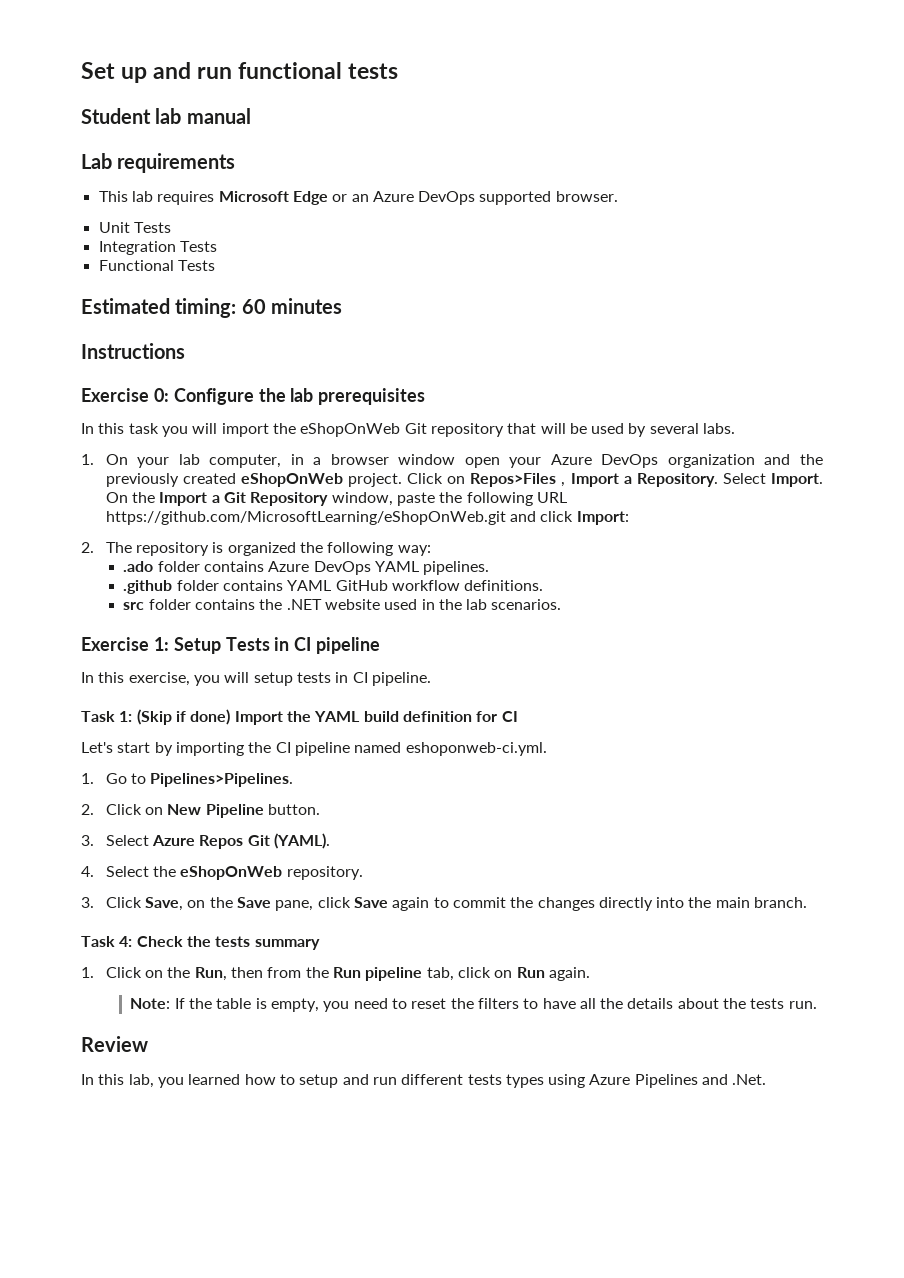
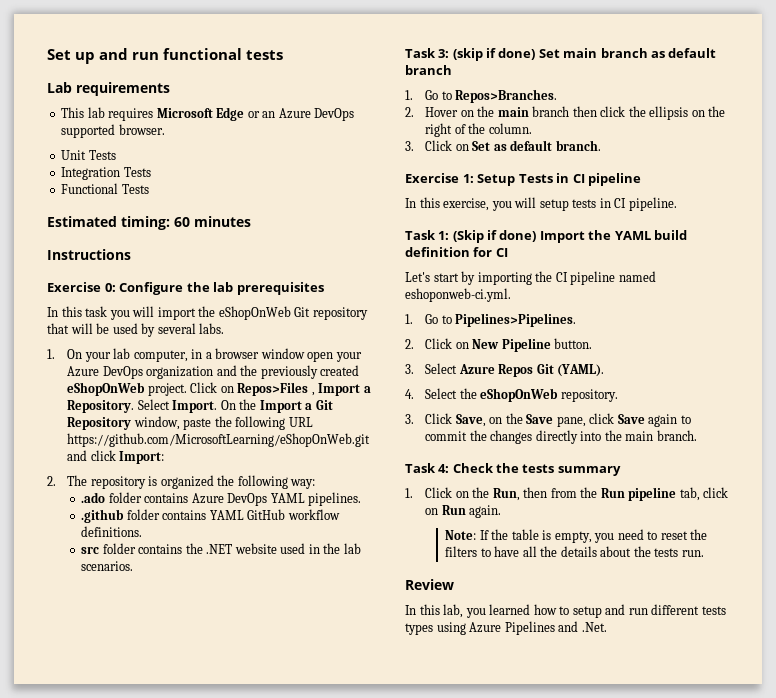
- Student lab manual
+ Task 3: (skip if done) Set main branch as default branch
+ 1. Go to Repos>Branches.
+ 2. Hover on the main branch then click the ellipsis on the right of the column.
+ 3. Click on Set as default branch.

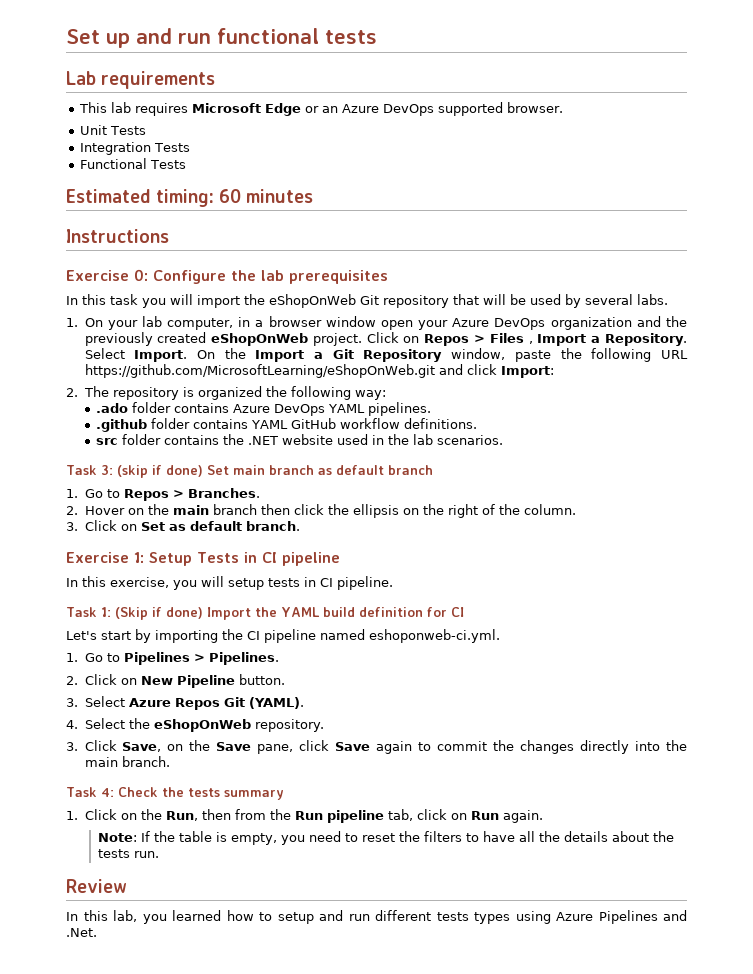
- Click on Repos>Files , Import a Repository.
+ Click on Repos > Files , Import a Repository.
- 1. Go to Repos>Branches.
+ 1. Go to Repos > Branches.
- 1. Go to Pipelines>Pipelines.
+ 1. Go to Pipelines > Pipelines.

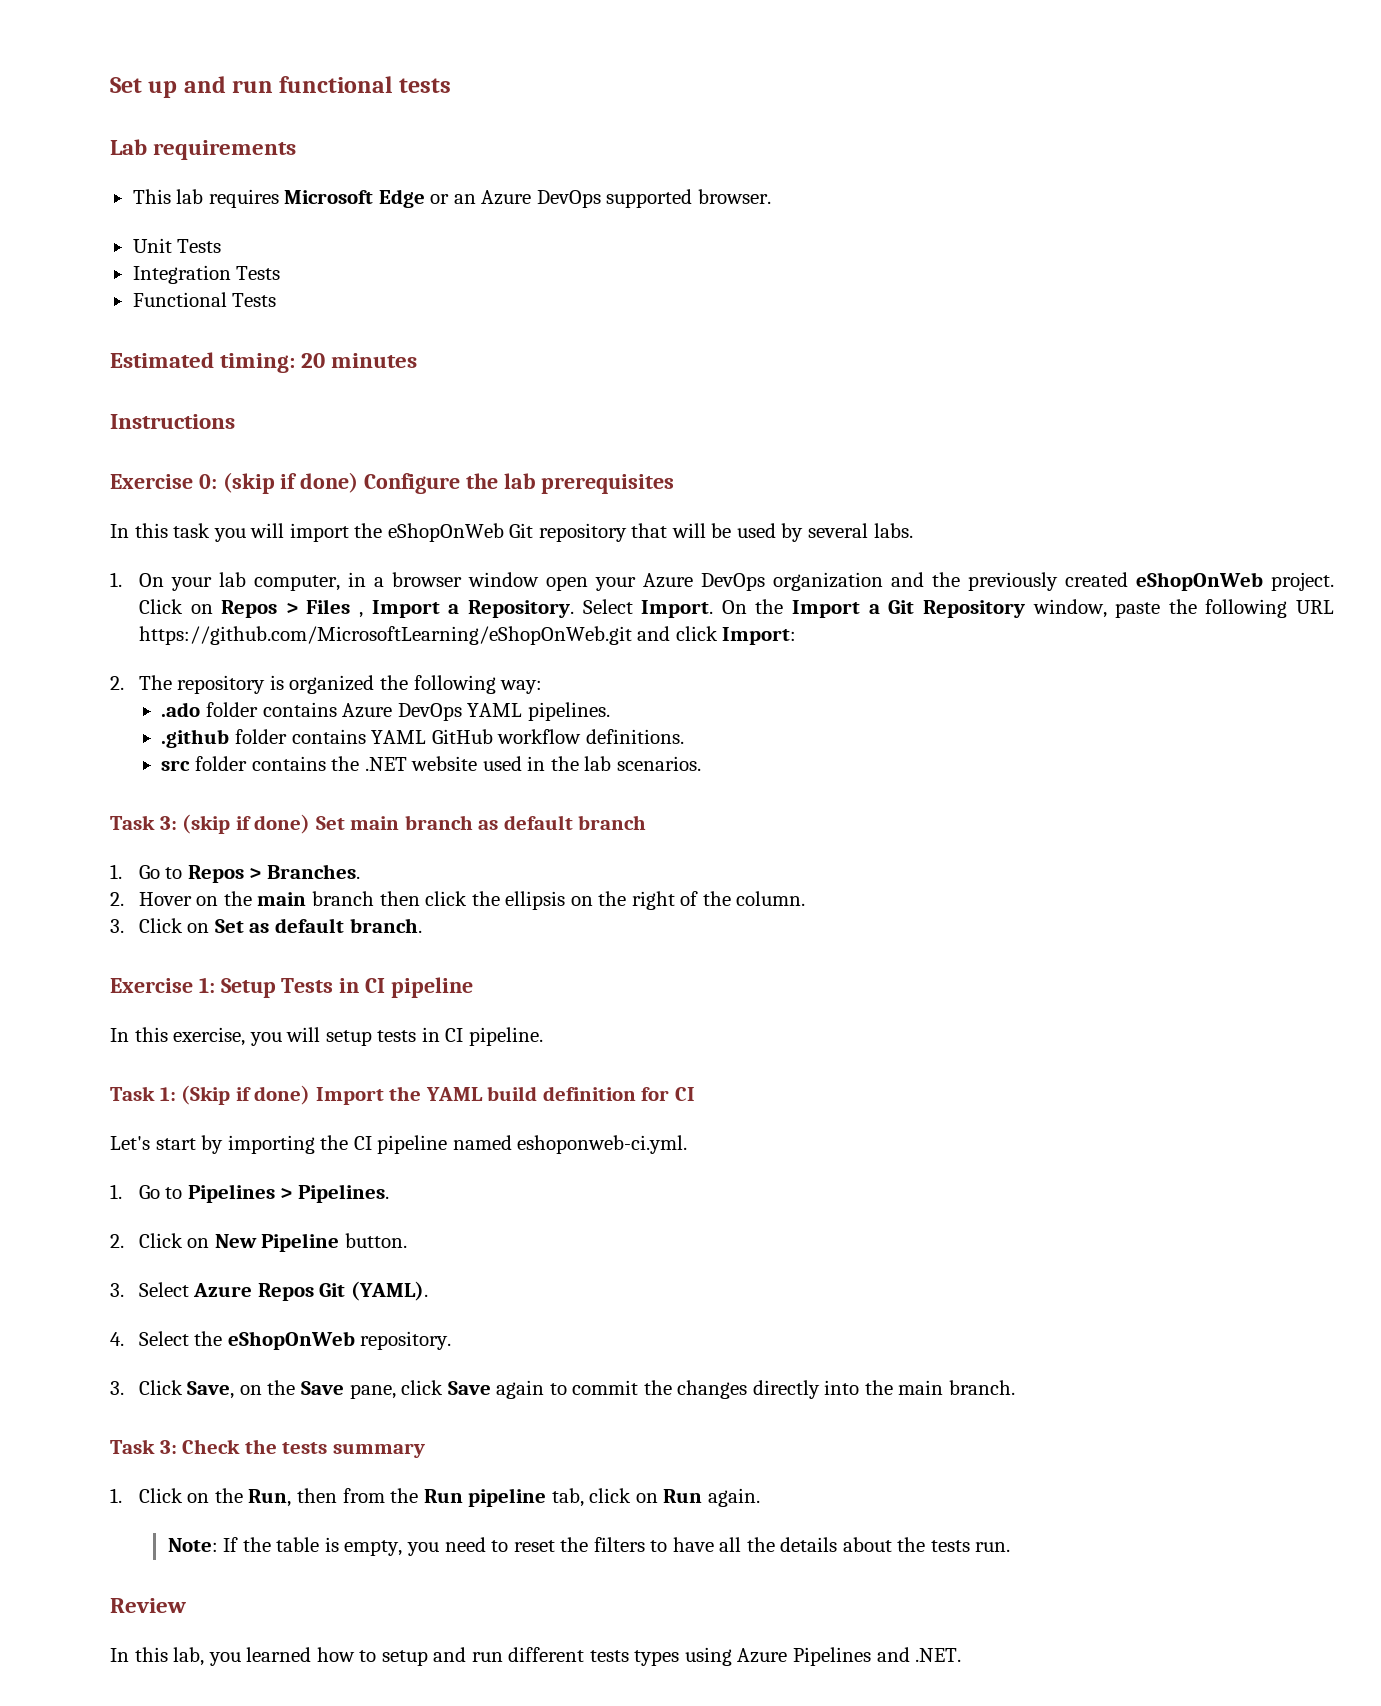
- Estimated timing: 60 minutes
+ Estimated timing: 20 minutes
- Exercise 0: Configure the lab prerequisites
+ Exercise 0: (skip if done) Configure the lab prerequisites
- Task 4: Check the tests summary
+ Task 3: Check the tests summary
- In this lab, you learned how to setup and run different tests types using Azure Pipelines and .Net.
+ In this lab, you learned how to setup and run different tests types using Azure Pipelines and .NET.

